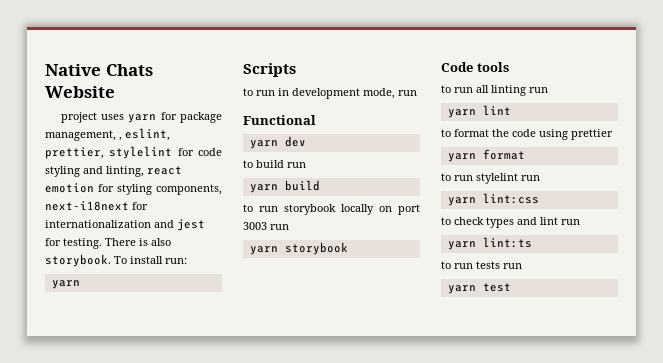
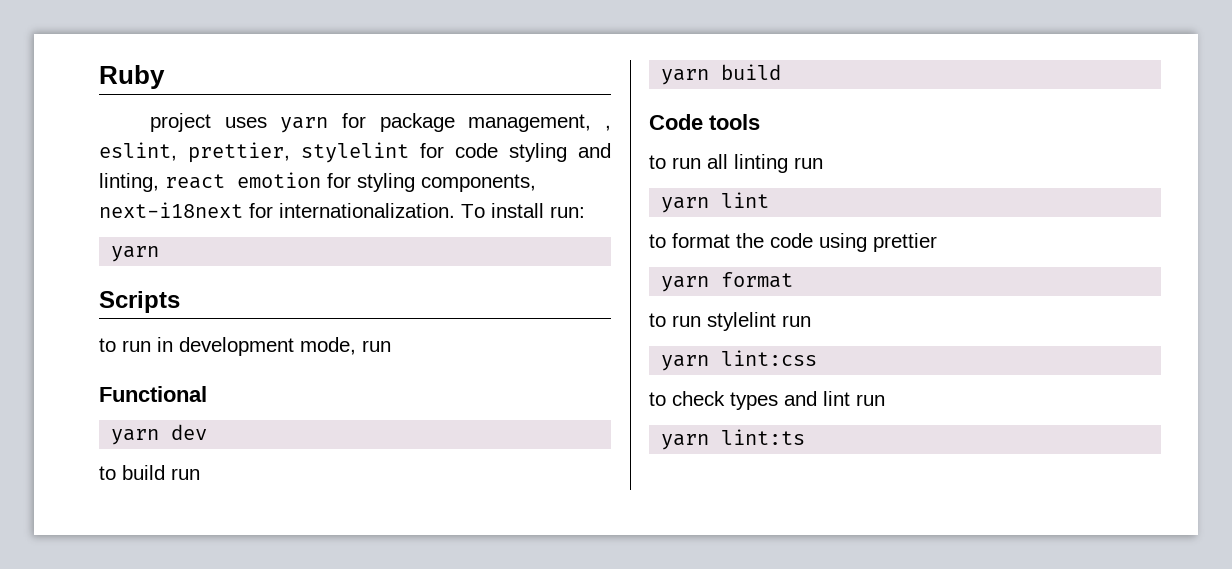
- Native Chats Website
+ Ruby
- project uses yarn for package management, , eslint, prettier, stylelint for code styling and linting, react emotion for styling components, next-i18next for internationalization and jest for testing. There is also storybook.
+ project uses yarn for package management, , eslint, prettier, stylelint for code styling and linting, react emotion for styling components, next-i18next for internationalization.
- to run storybook locally on port 3003 run
- yarn storybook
- to run tests run
- yarn test

